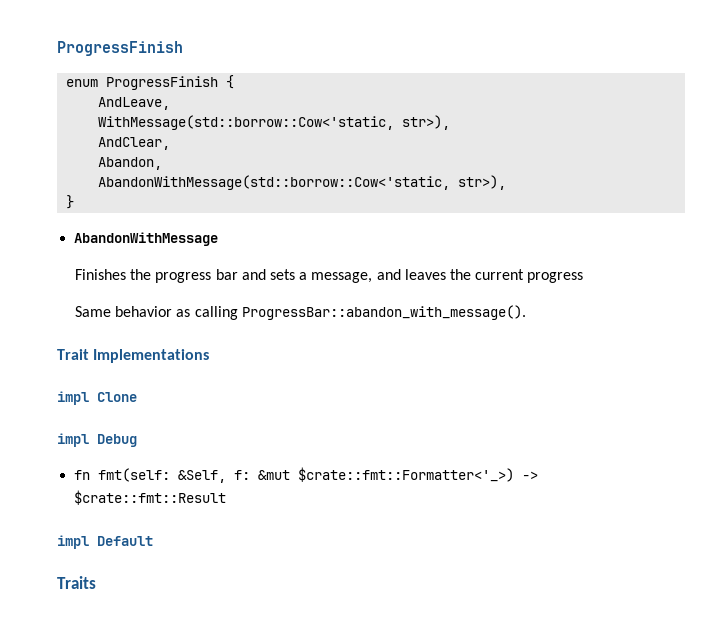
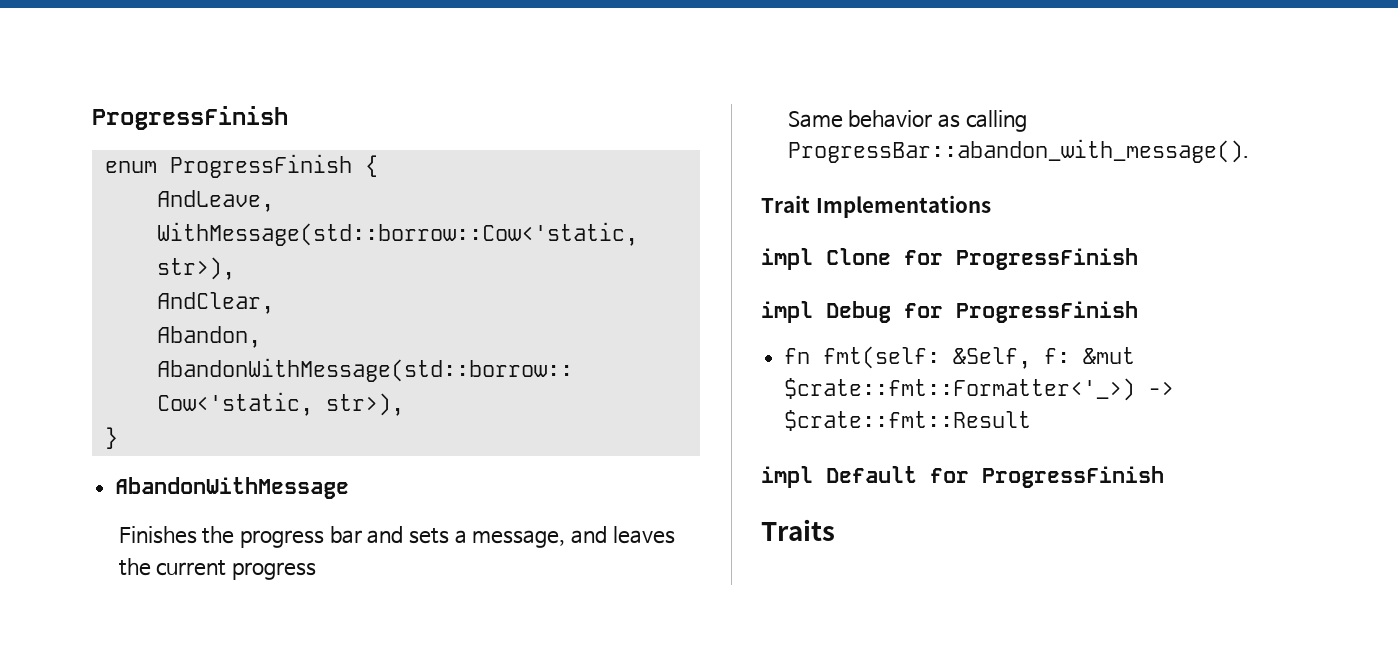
- impl Clone
+ impl Clone for ProgressFinish
- impl Debug
+ impl Debug for ProgressFinish
- impl Default
+ impl Default for ProgressFinish

